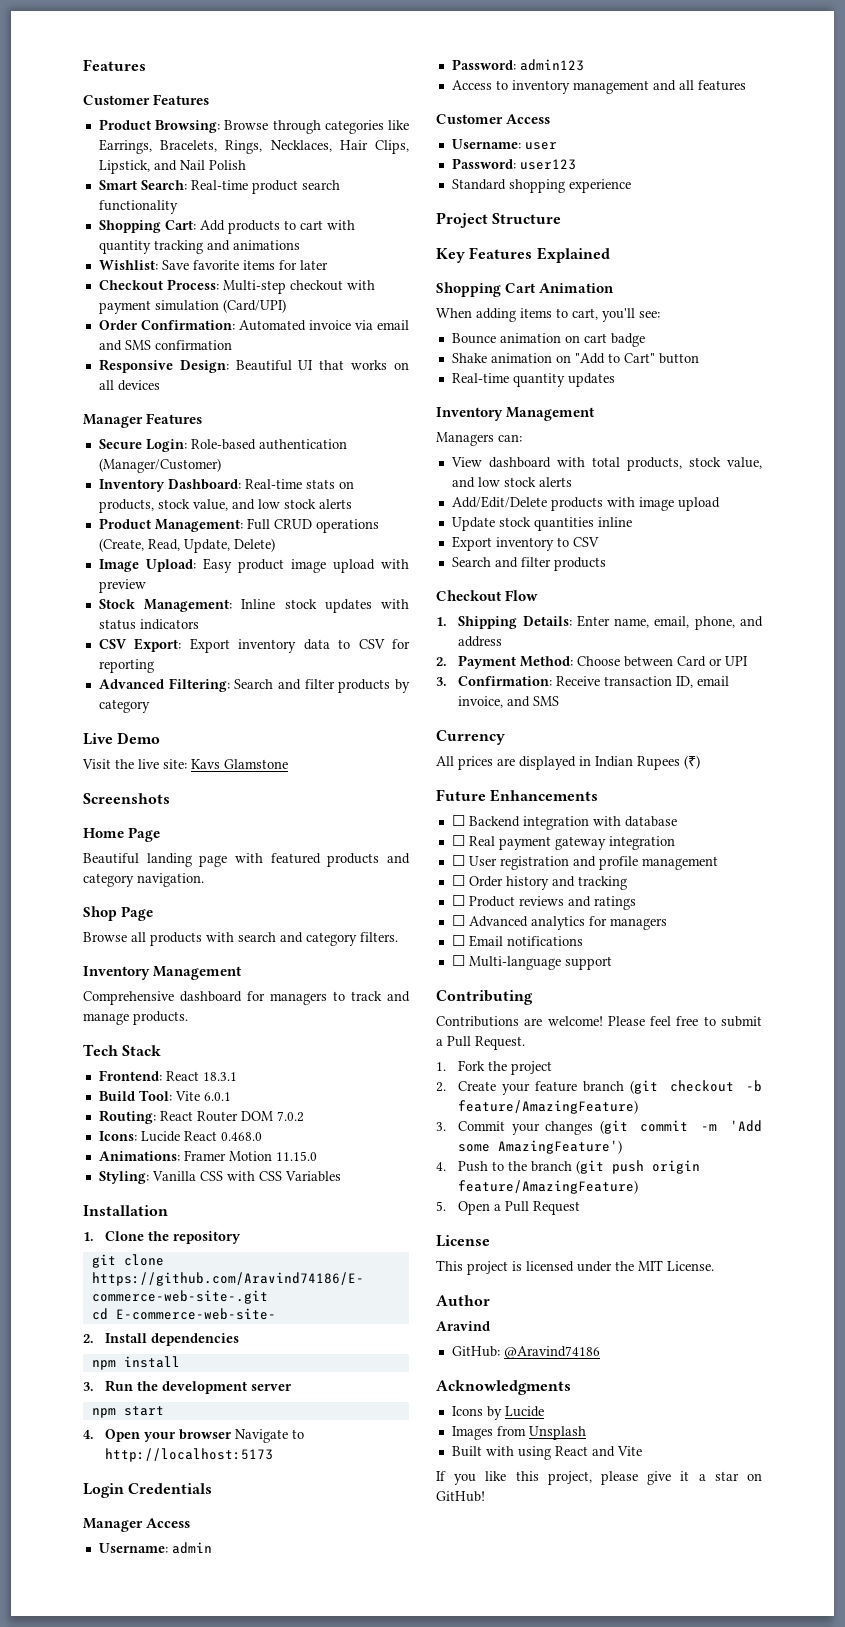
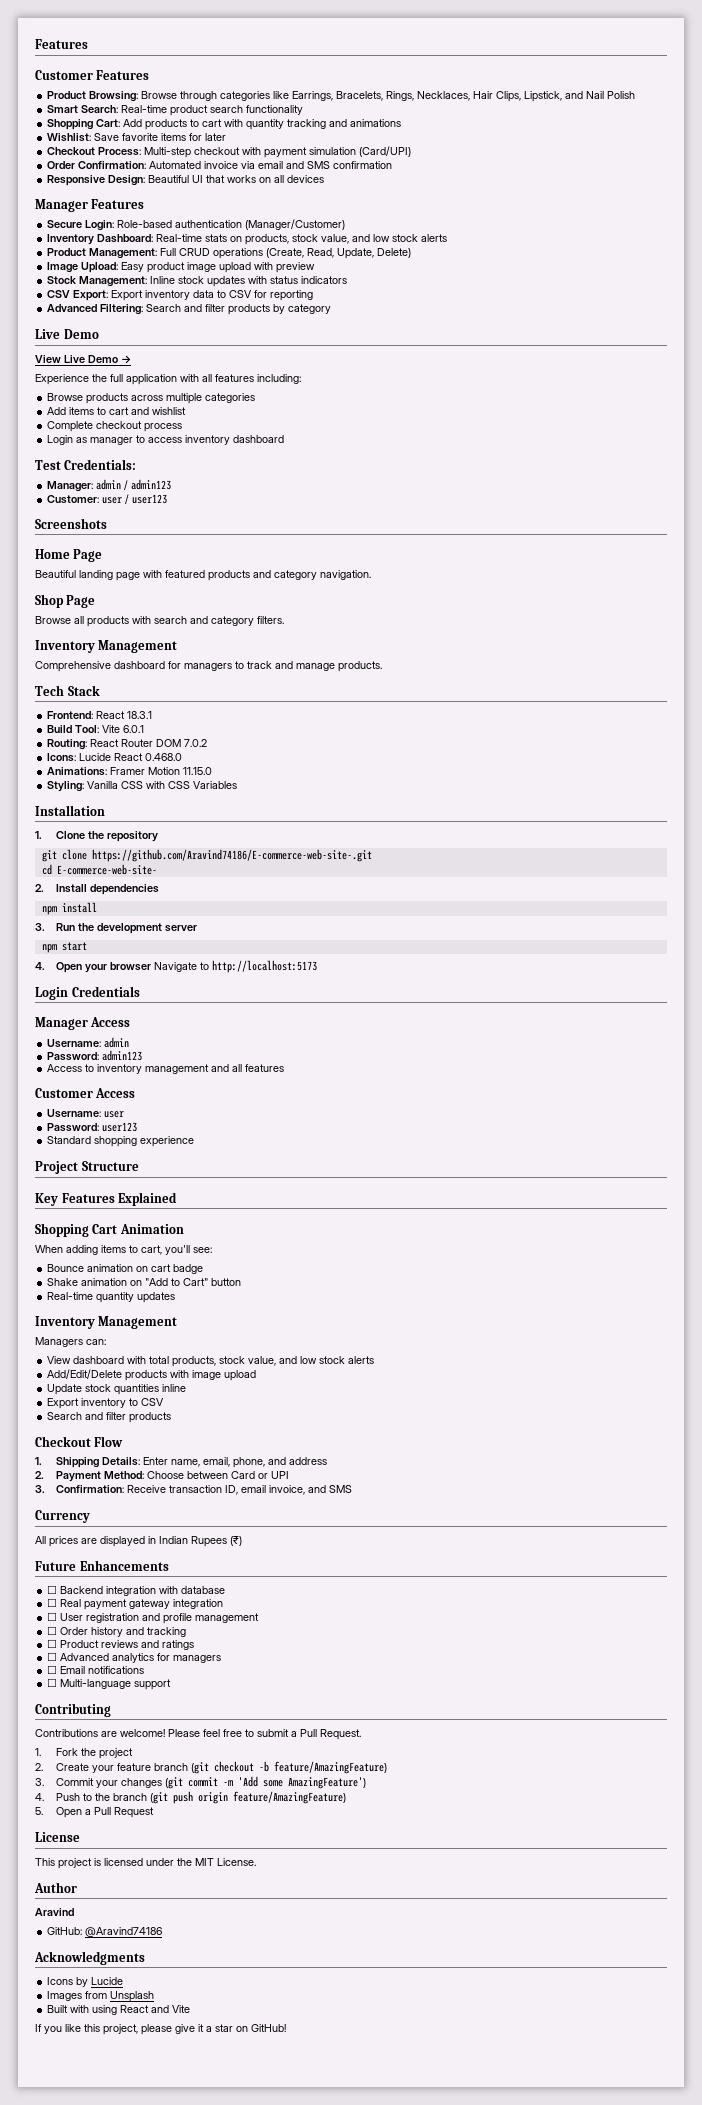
- Visit the live site: Kavs Glamstone
+ View Live Demo →
+ Experience the full application with all features including:
+ Browse products across multiple categories
+ Add items to cart and wishlist
+ Complete checkout process
+ Login as manager to access inventory dashboard
+ Test Credentials:
+ Manager: admin / admin123
+ Customer: user / user123

